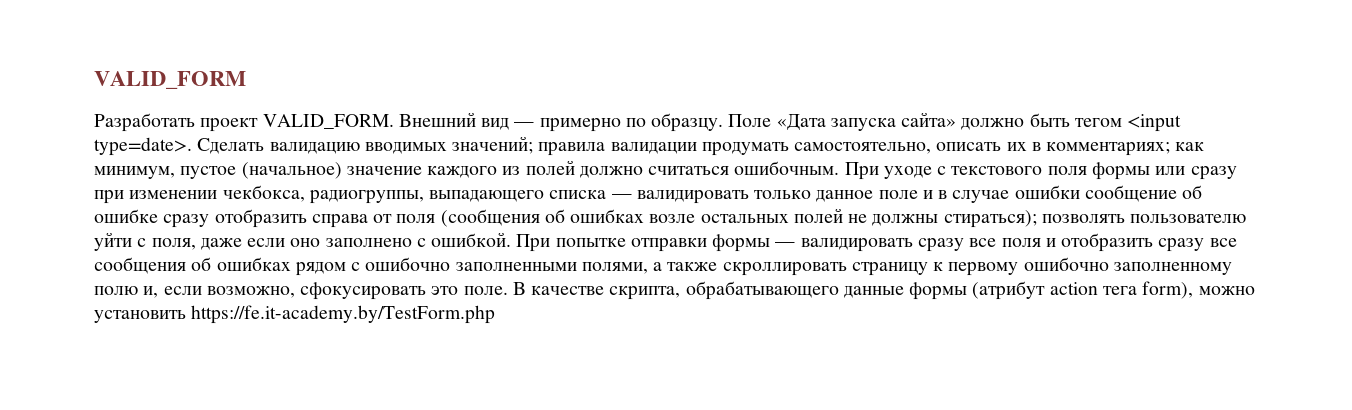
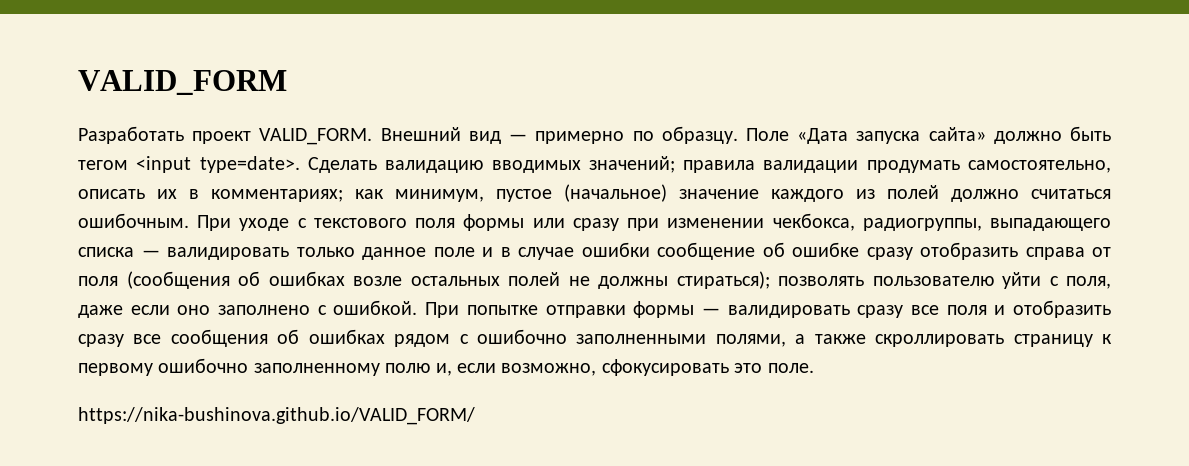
- При попытке отправки формы — валидировать сразу все поля и отобразить сразу все сообщения об ошибках рядом с ошибочно заполненными полями, а также скроллировать страницу к первому ошибочно заполненному полю и, если возможно, сфокусировать это поле. В качестве скрипта, обрабатывающего данные формы (атрибут action тега form), можно установить https://fe.it-academy.by/TestForm.php
+ При попытке отправки формы — валидировать сразу все поля и отобразить сразу все сообщения об ошибках рядом с ошибочно заполненными полями, а также скроллировать страницу к первому ошибочно заполненному полю и, если возможно, сфокусировать это поле.
+ https://nika-bushinova.github.io/VALID_FORM/

